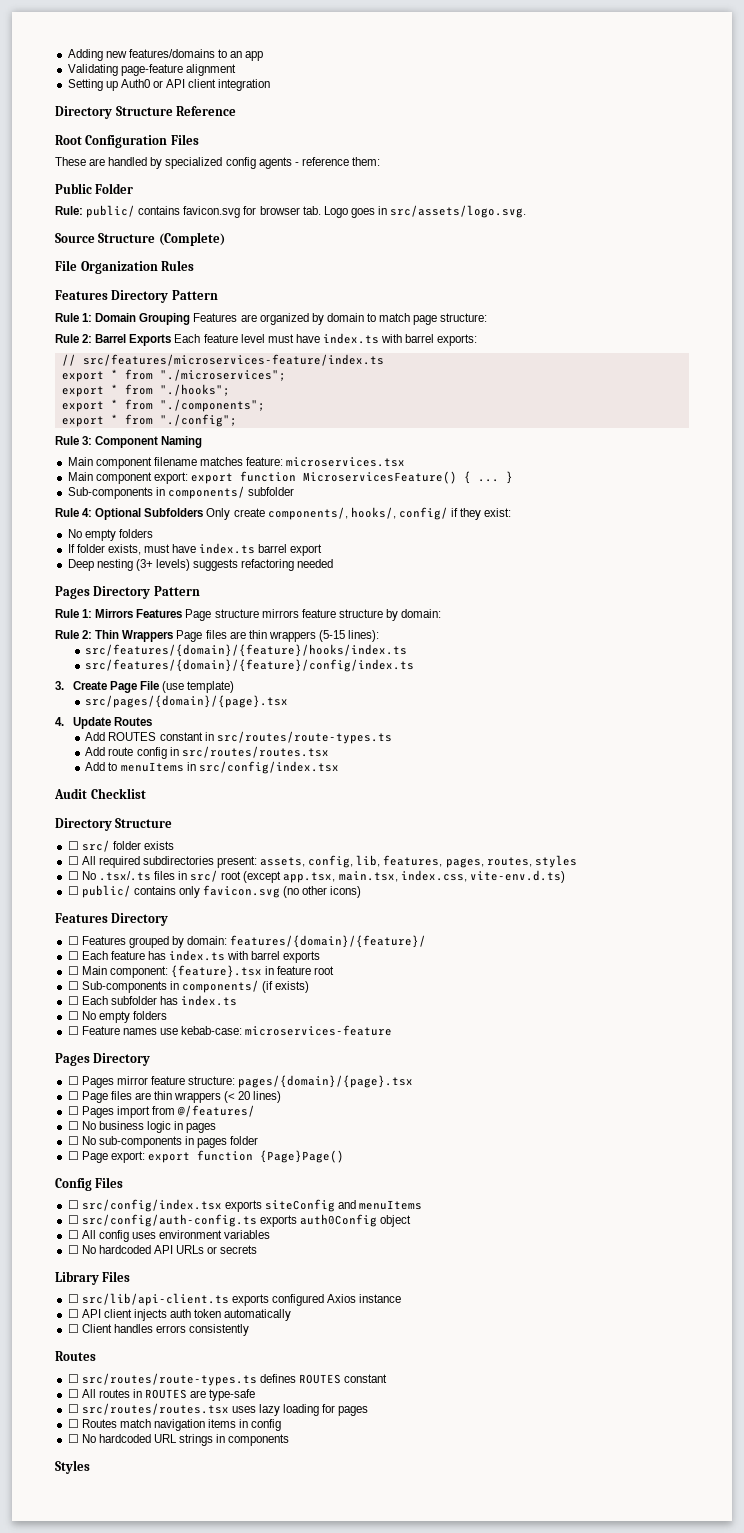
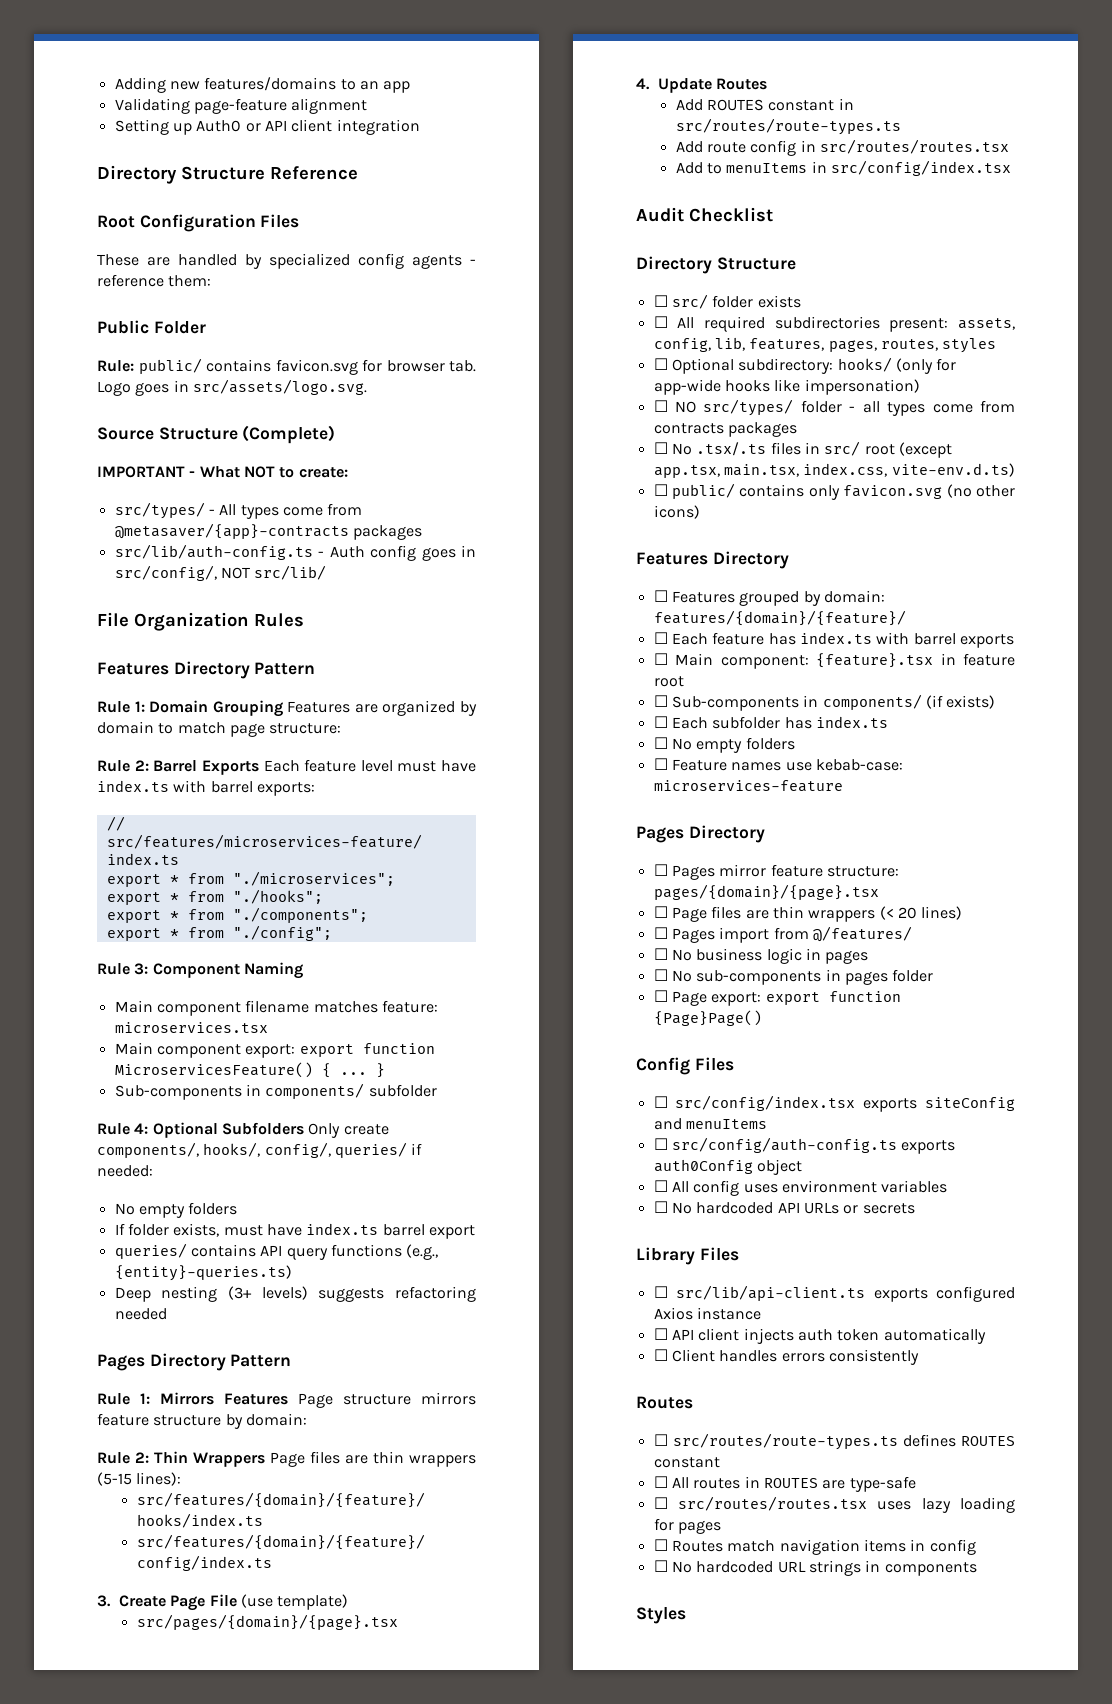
+ IMPORTANT - What NOT to create:
+ src/types/ - All types come from @metasaver/{app}-contracts packages
+ src/lib/auth-config.ts - Auth config goes in src/config/, NOT src/lib/
- Rule 4: Optional Subfolders Only create components/, hooks/, config/ if they exist:
+ Rule 4: Optional Subfolders Only create components/, hooks/, config/, queries/ if needed:
+ queries/ contains API query functions (e.g., {entity}-queries.ts)
+ ☐ Optional subdirectory: hooks/ (only for app-wide hooks like impersonation)
+ ☐ NO src/types/ folder - all types come from contracts packages

